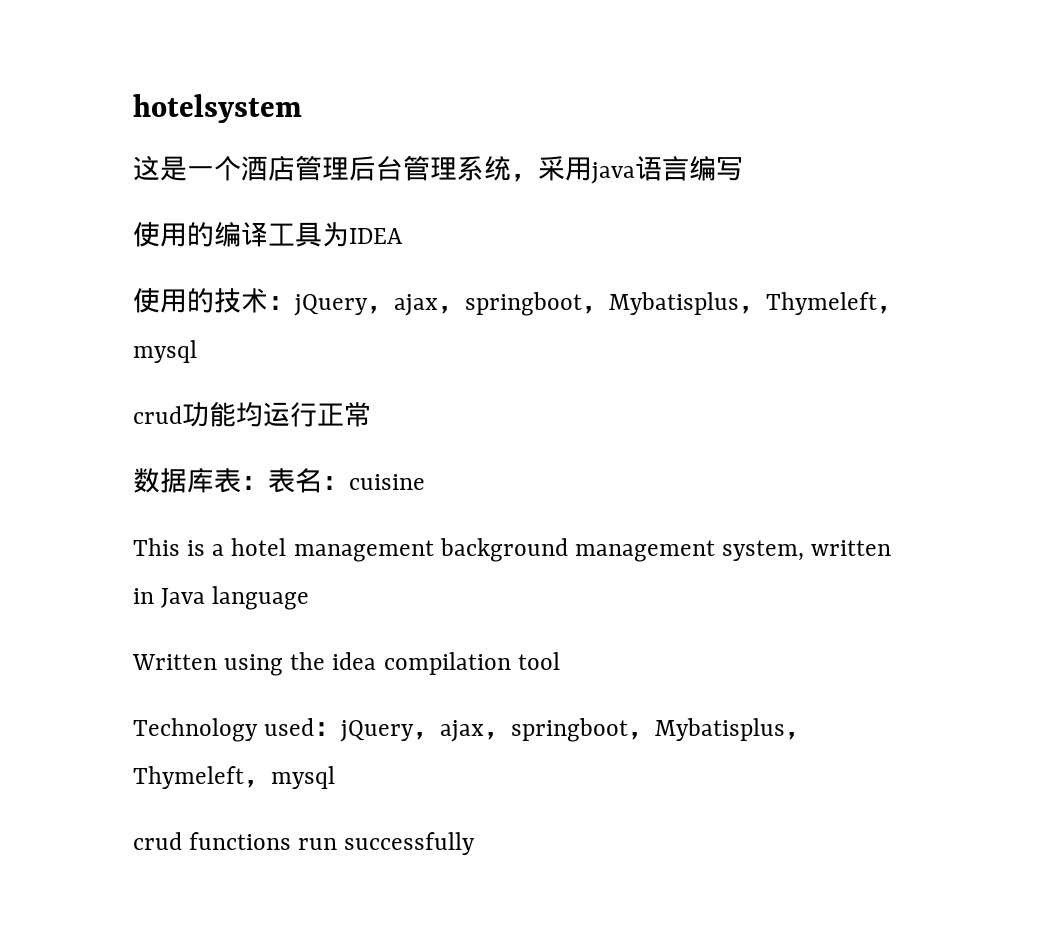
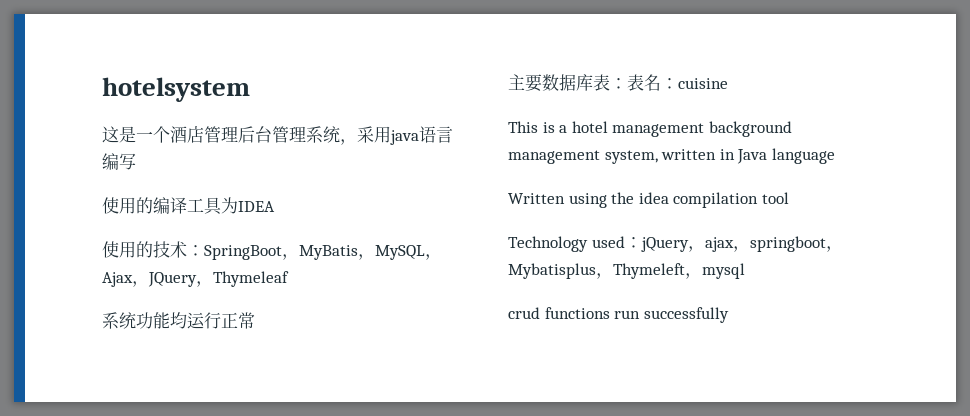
- 使用的技术：jQuery，ajax，springboot，Mybatisplus，Thymeleft，mysql
- crud功能均运行正常
+ 使用的技术：SpringBoot，MyBatis，MySQL，Ajax，JQuery，Thymeleaf
+ 系统功能均运行正常
- 数据库表：表名：cuisine
+ 主要数据库表：表名：cuisine

